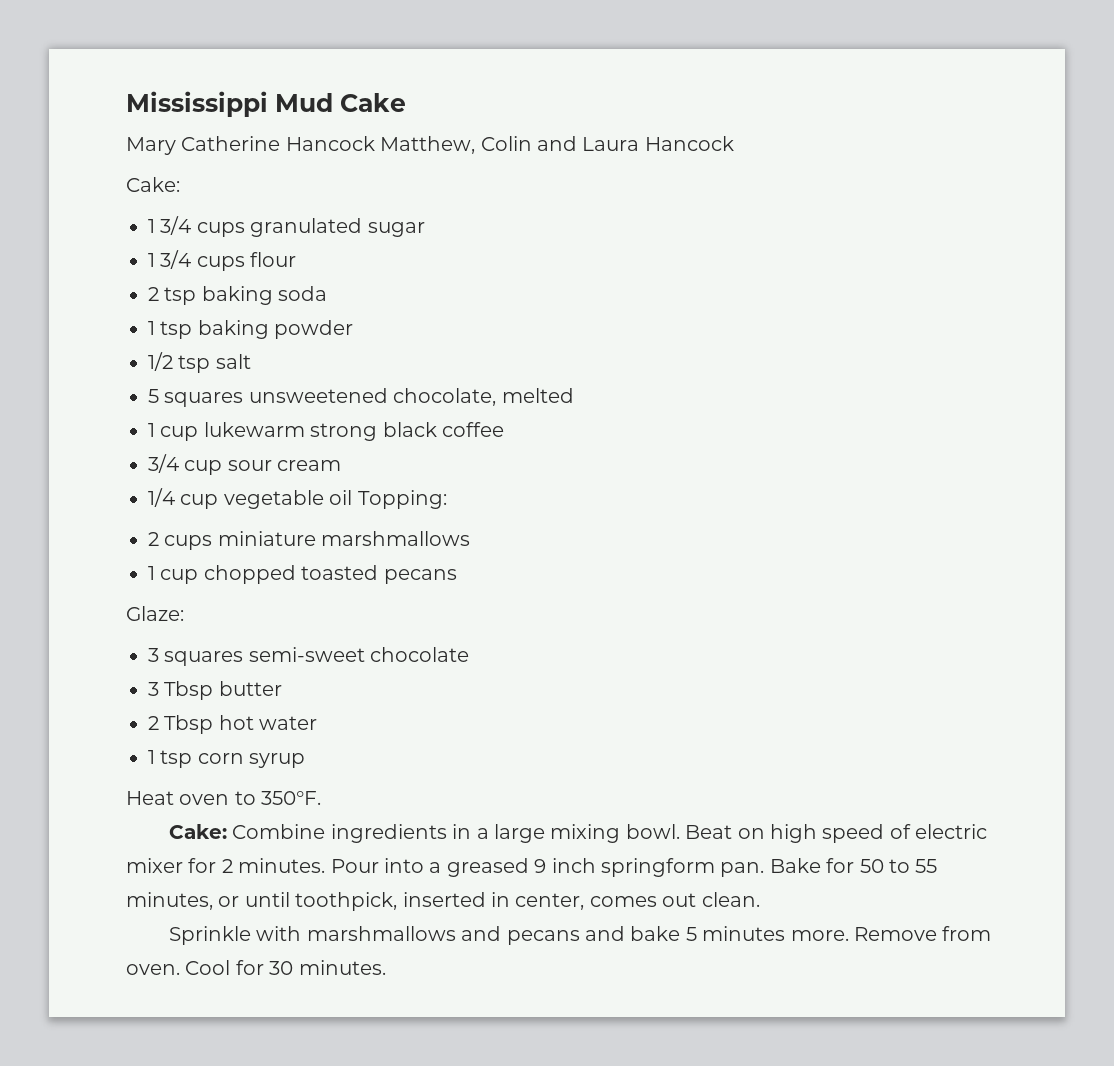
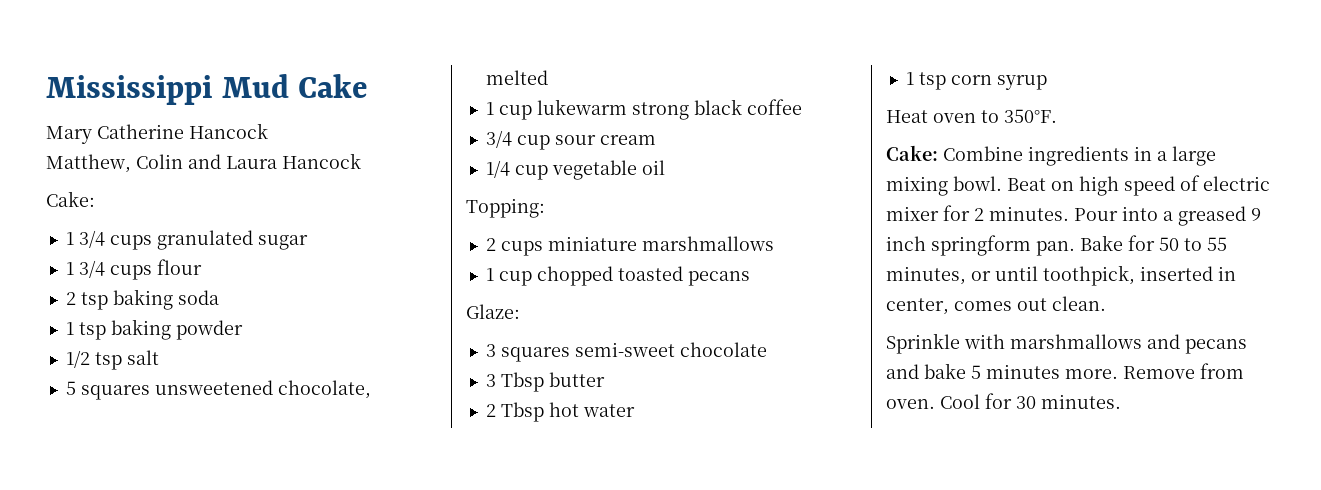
- Mary Catherine Hancock Matthew, Colin and Laura Hancock
+ Mary Catherine Hancock
+ Matthew, Colin and Laura Hancock
- 1/4 cup vegetable oil Topping:
+ 1/4 cup vegetable oil
+ Topping:

